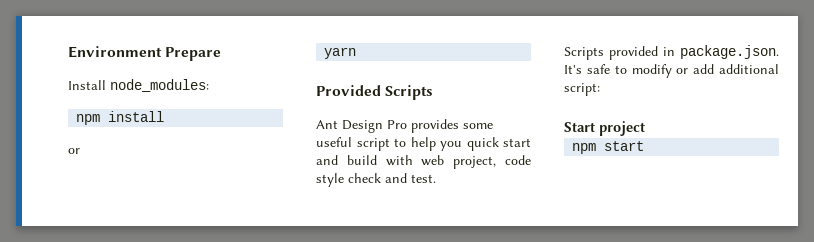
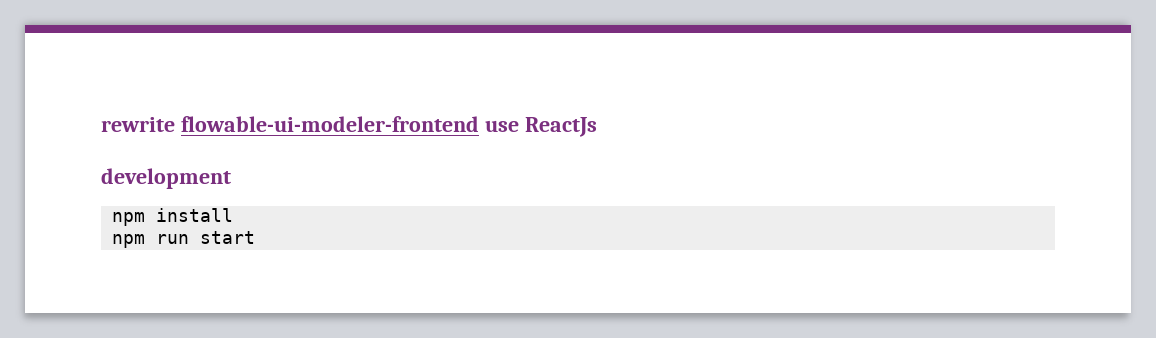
- Environment Prepare
- Install node_modules:
+ rewrite flowable-ui-modeler-frontend use ReactJs
+ development
  npm install
- or
- yarn
- Provided Scripts
- Ant Design Pro provides some useful script to help you quick start and build with web project, code style check and test.
- Scripts provided in package.json. It's safe to modify or add additional script:
- Start project
- npm start
+ npm run start

